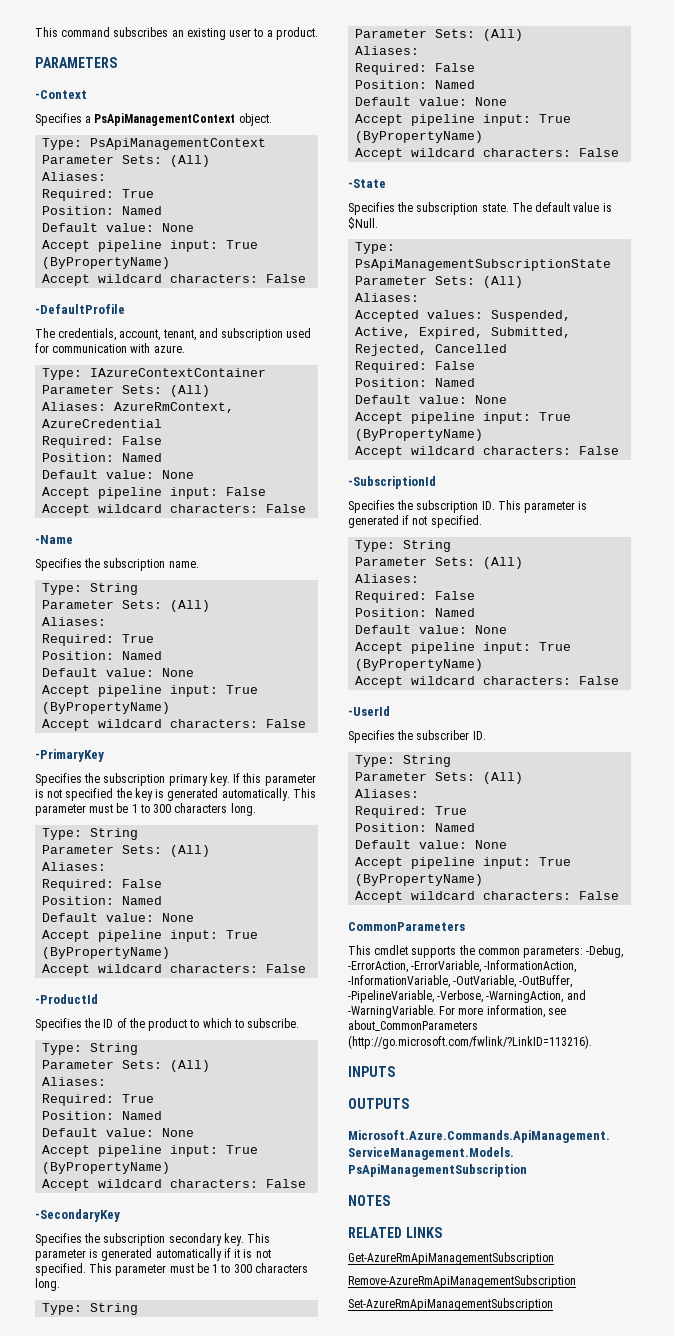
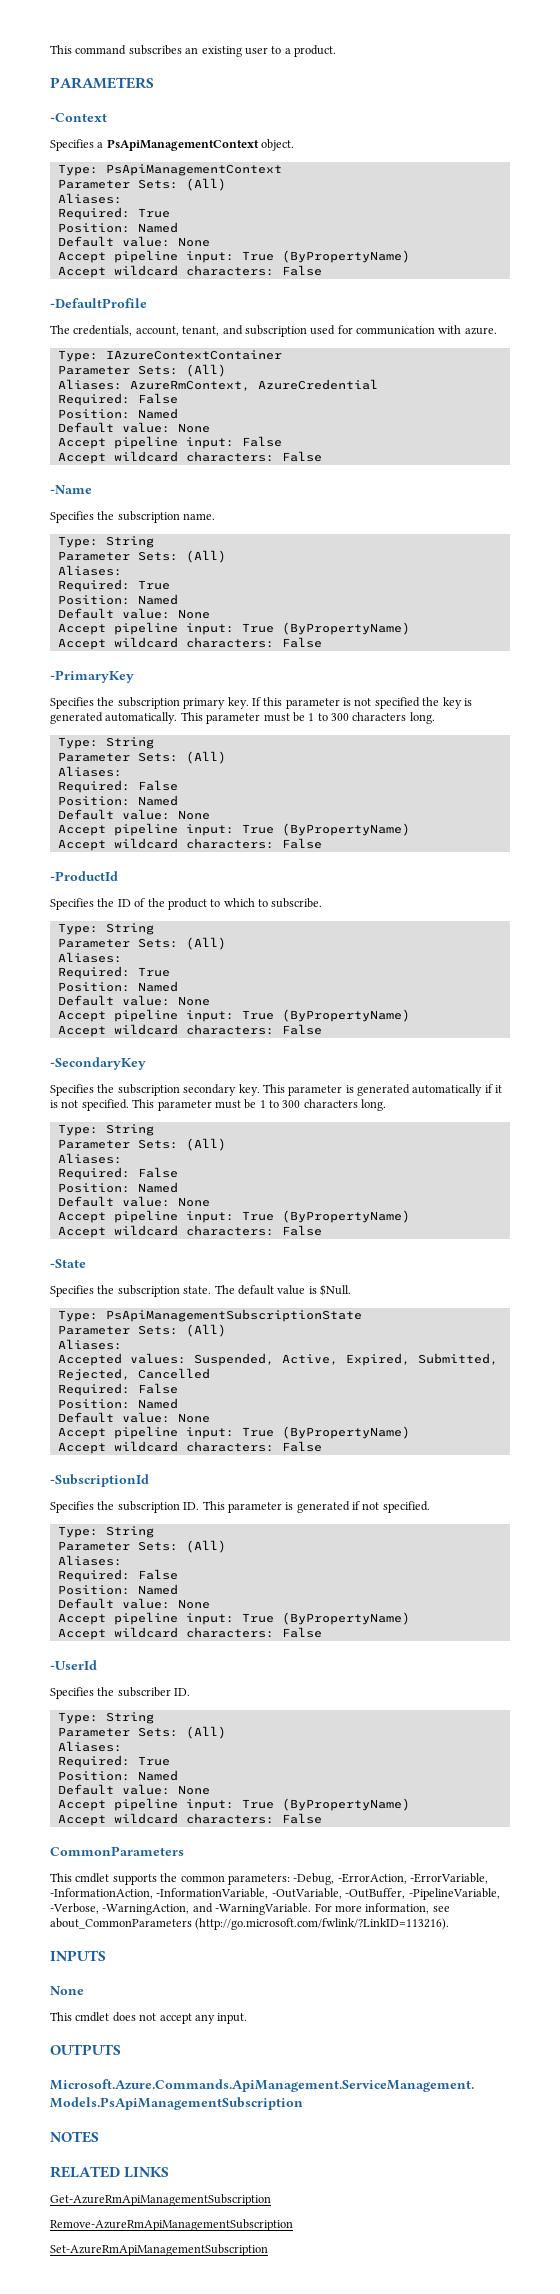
  INPUTS
+ None
+ This cmdlet does not accept any input.

